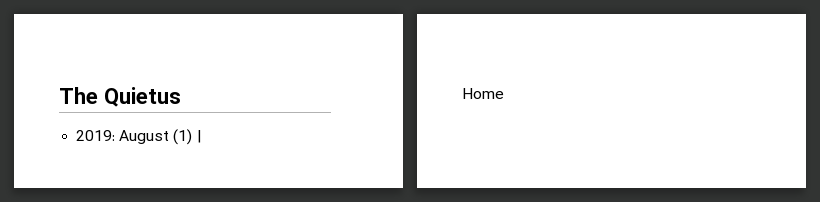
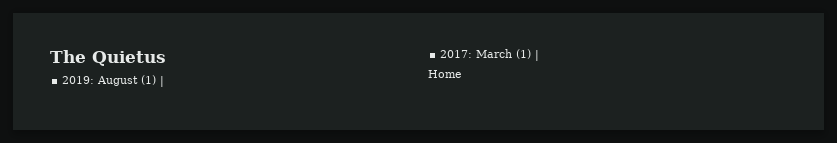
+ 2017: March (1) |

